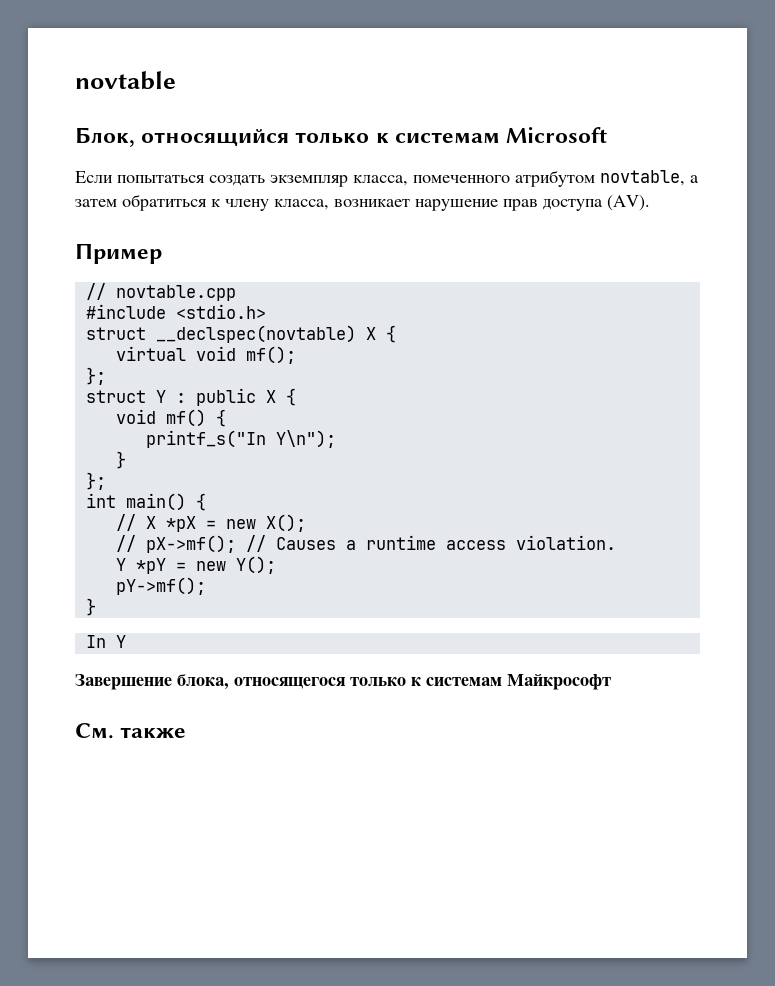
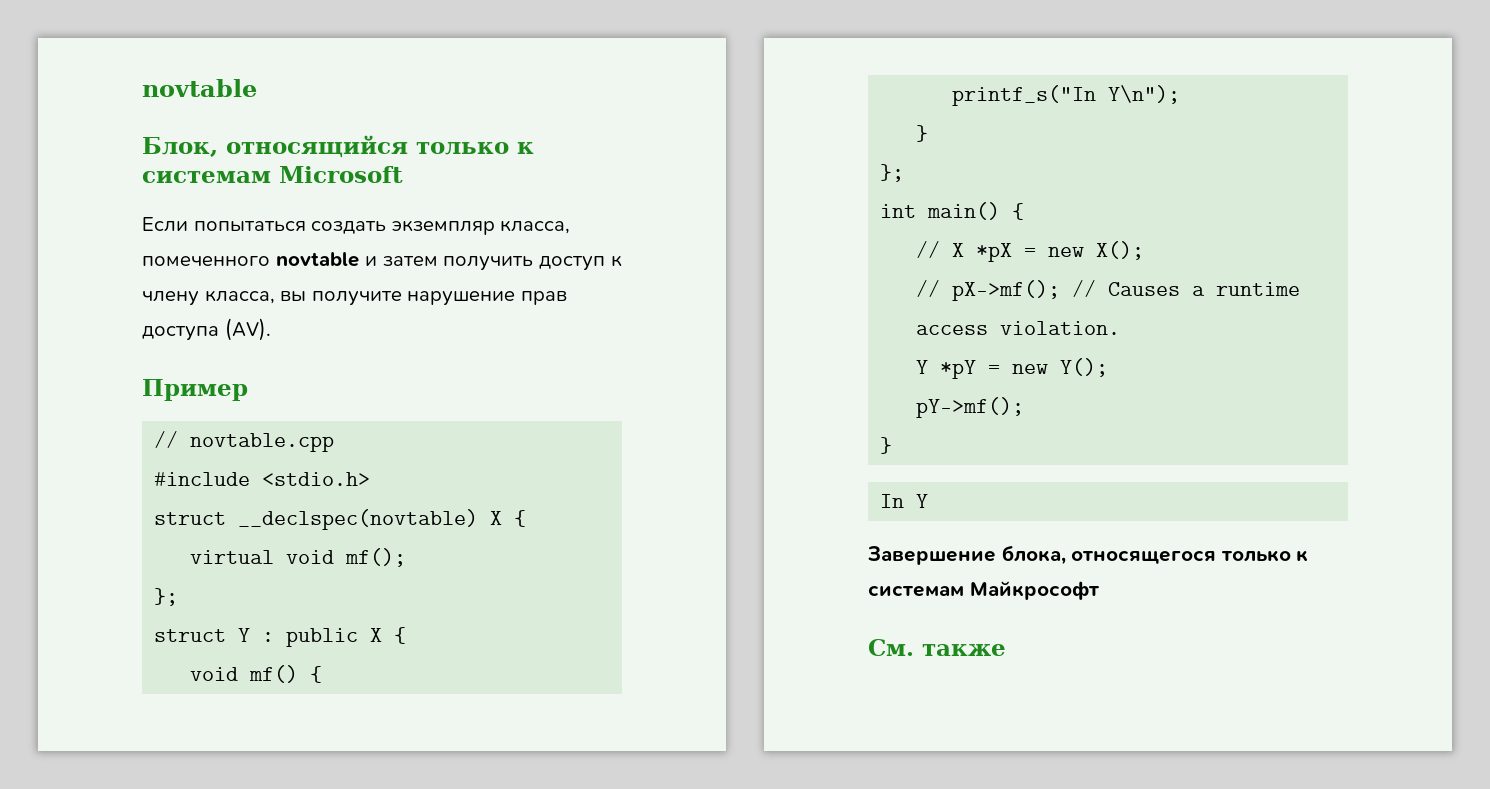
- Если попытаться создать экземпляр класса, помеченного атрибутом novtable, а затем обратиться к члену класса, возникает нарушение прав доступа (AV).
+ Если попытаться создать экземпляр класса, помеченного novtable и затем получить доступ к члену класса, вы получите нарушение прав доступа (AV).

